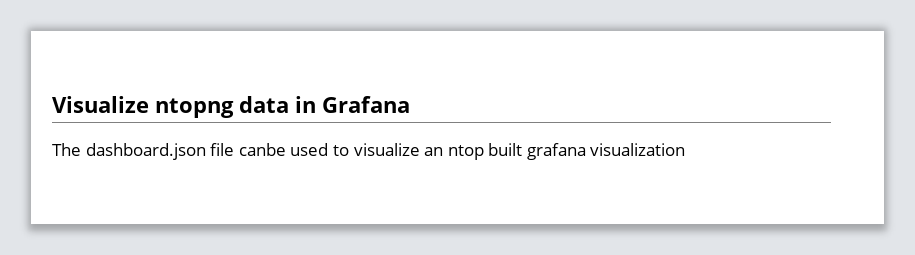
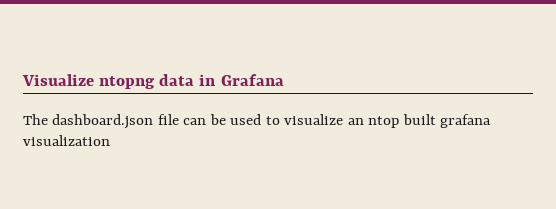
- The dashboard.json file canbe used to visualize an ntop built grafana visualization
+ The dashboard.json file can be used to visualize an ntop built grafana visualization

